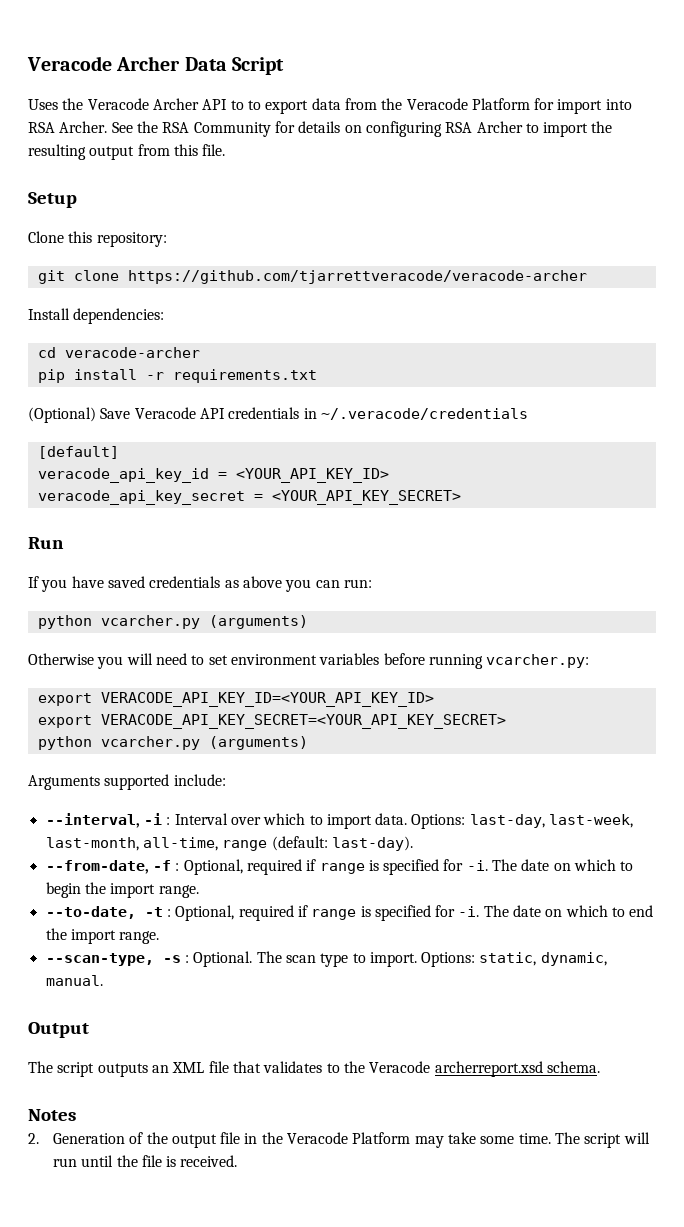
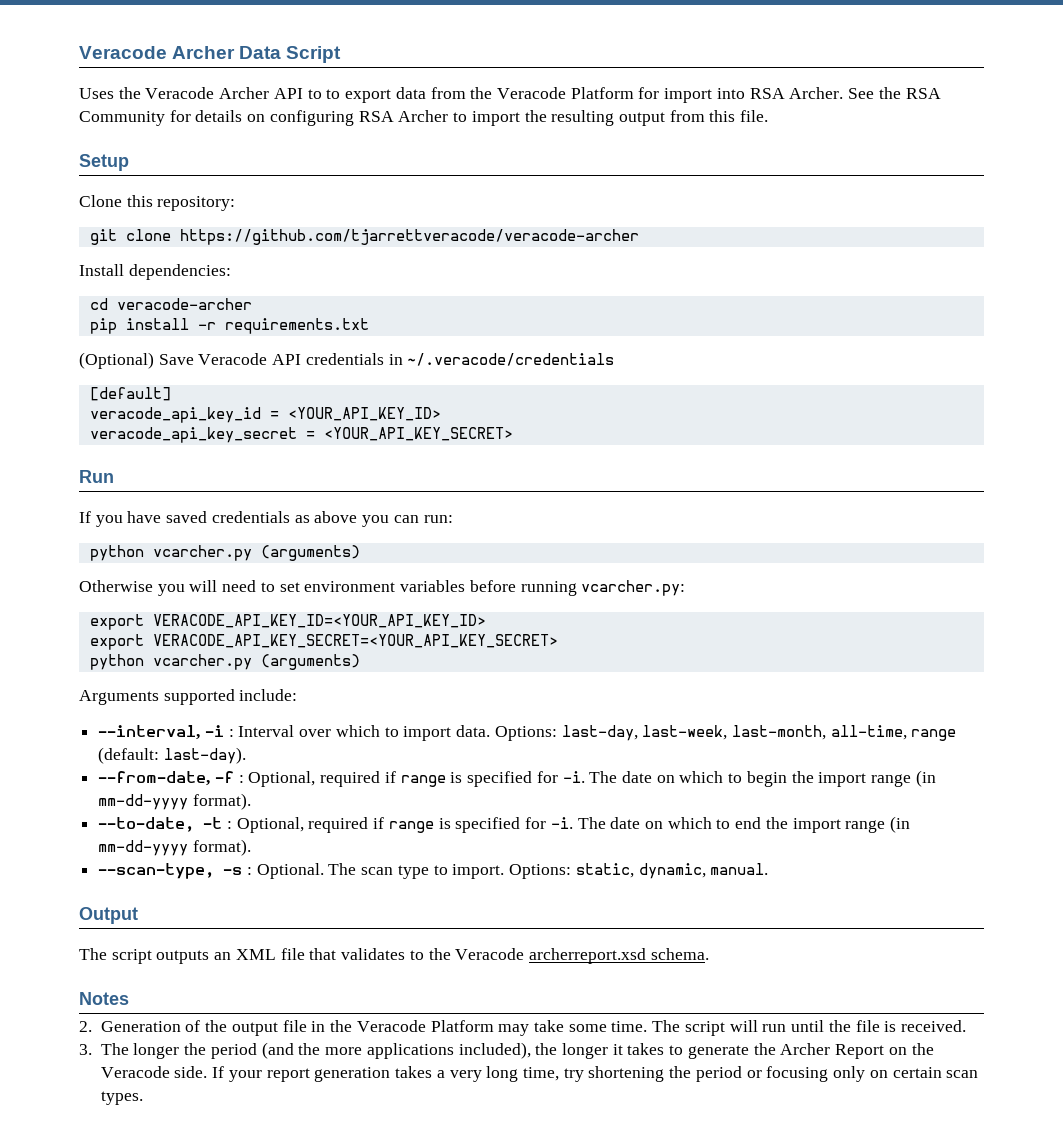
- The date on which to begin the import range.
+ The date on which to begin the import range (in mm-dd-yyyy format).
- The date on which to end the import range.
+ The date on which to end the import range (in mm-dd-yyyy format).
+ 3. The longer the period (and the more applications included), the longer it takes to generate the Archer Report on the Veracode side. If your report generation takes a very long time, try shortening the period or focusing only on certain scan types.

